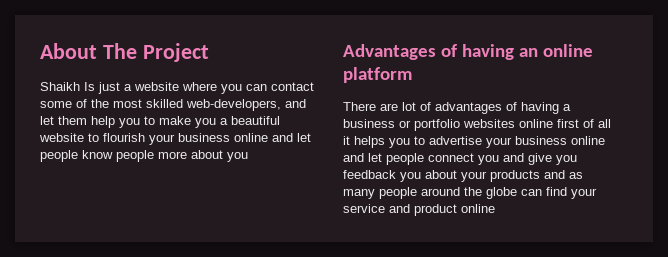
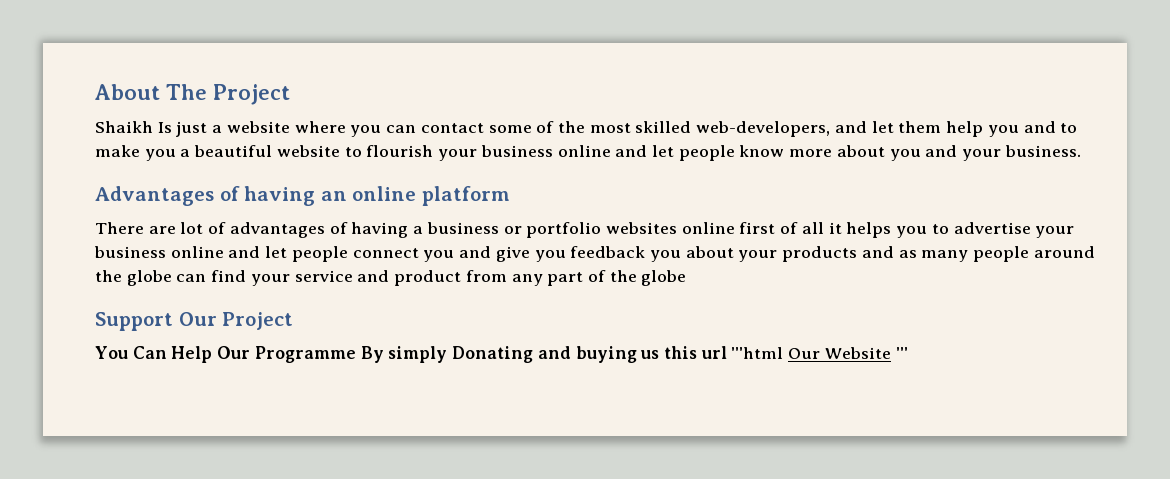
- Shaikh Is just a website where you can contact some of the most skilled web-developers, and let them help you to make you a beautiful website to flourish your business online and let people know people more about you
+ Shaikh Is just a website where you can contact some of the most skilled web-developers, and let them help you and to make you a beautiful website to flourish your business online and let people know more about you and your business.
- There are lot of advantages of having a business or portfolio websites online first of all it helps you to advertise your business online and let people connect you and give you feedback you about your products and as many people around the globe can find your service and product online
+ There are lot of advantages of having a business or portfolio websites online first of all it helps you to advertise your business online and let people connect you and give you feedback you about your products and as many people around the globe can find your service and product from any part of the globe
+ Support Our Project
+ You Can Help Our Programme By simply Donating and buying us this url '''html Our Website '''

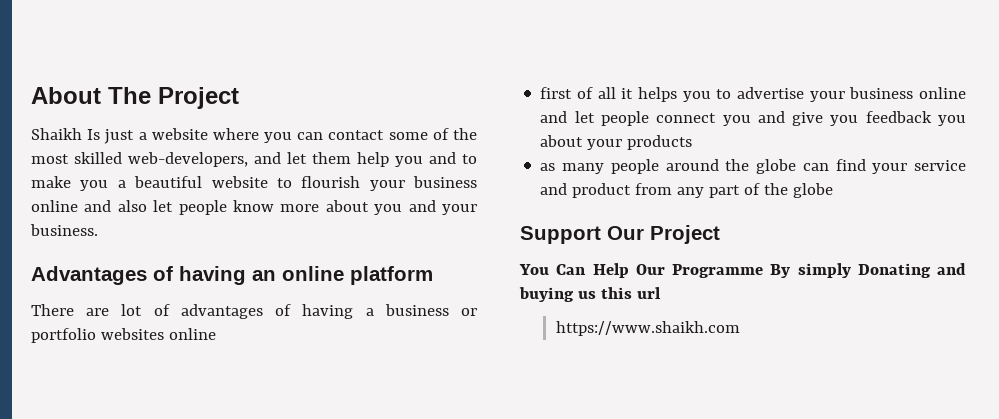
- Shaikh Is just a website where you can contact some of the most skilled web-developers, and let them help you and to make you a beautiful website to flourish your business online and let people know more about you and your business.
+ Shaikh Is just a website where you can contact some of the most skilled web-developers, and let them help you and to make you a beautiful website to flourish your business online and also let people know more about you and your business.
- There are lot of advantages of having a business or portfolio websites online first of all it helps you to advertise your business online and let people connect you and give you feedback you about your products and as many people around the globe can find your service and product from any part of the globe
+ There are lot of advantages of having a business or portfolio websites online
+ first of all it helps you to advertise your business online and let people connect you and give you feedback you about your products
+ as many people around the globe can find your service and product from any part of the globe
- You Can Help Our Programme By simply Donating and buying us this url '''html Our Website '''
+ You Can Help Our Programme By simply Donating and buying us this url
+ https://www.shaikh.com

